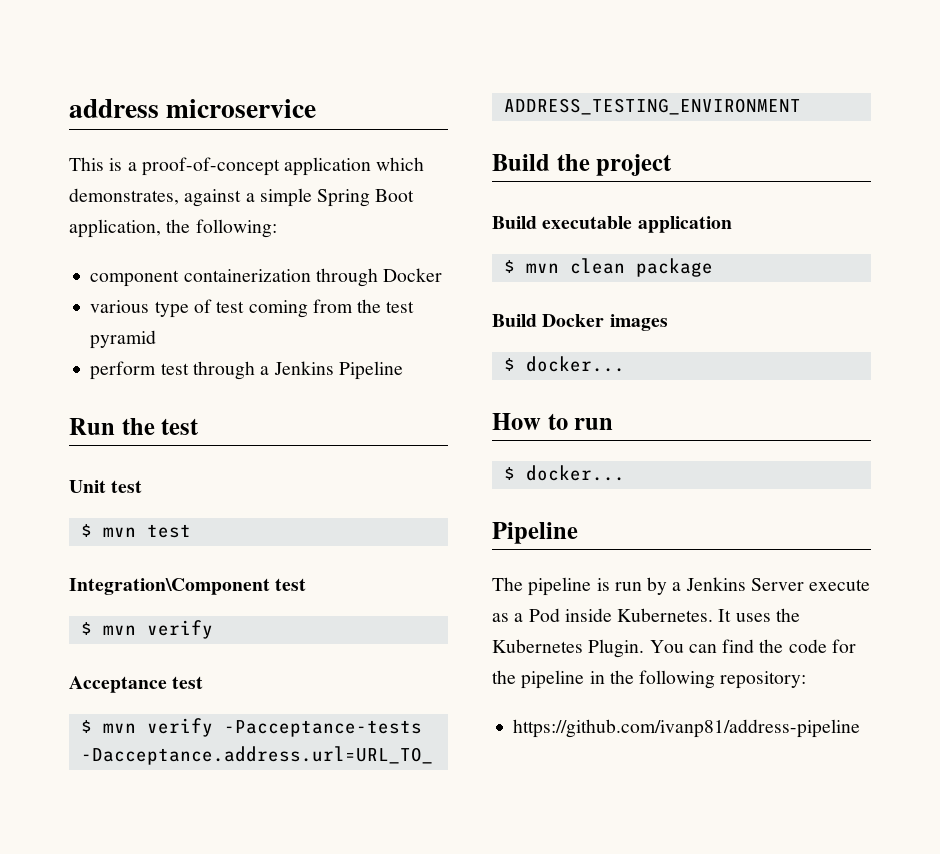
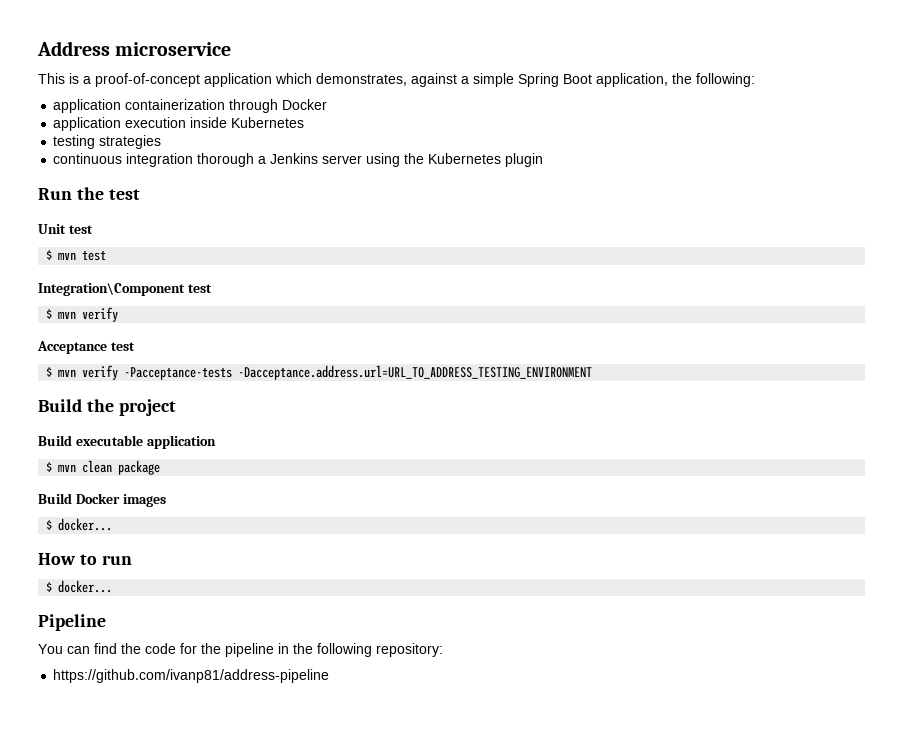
- address microservice
+ Address microservice
- component containerization through Docker
+ application containerization through Docker
- various type of test coming from the test pyramid
- perform test through a Jenkins Pipeline
+ application execution inside Kubernetes
+ testing strategies
+ continuous integration thorough a Jenkins server using the Kubernetes plugin
- The pipeline is run by a Jenkins Server execute as a Pod inside Kubernetes. It uses the Kubernetes Plugin.

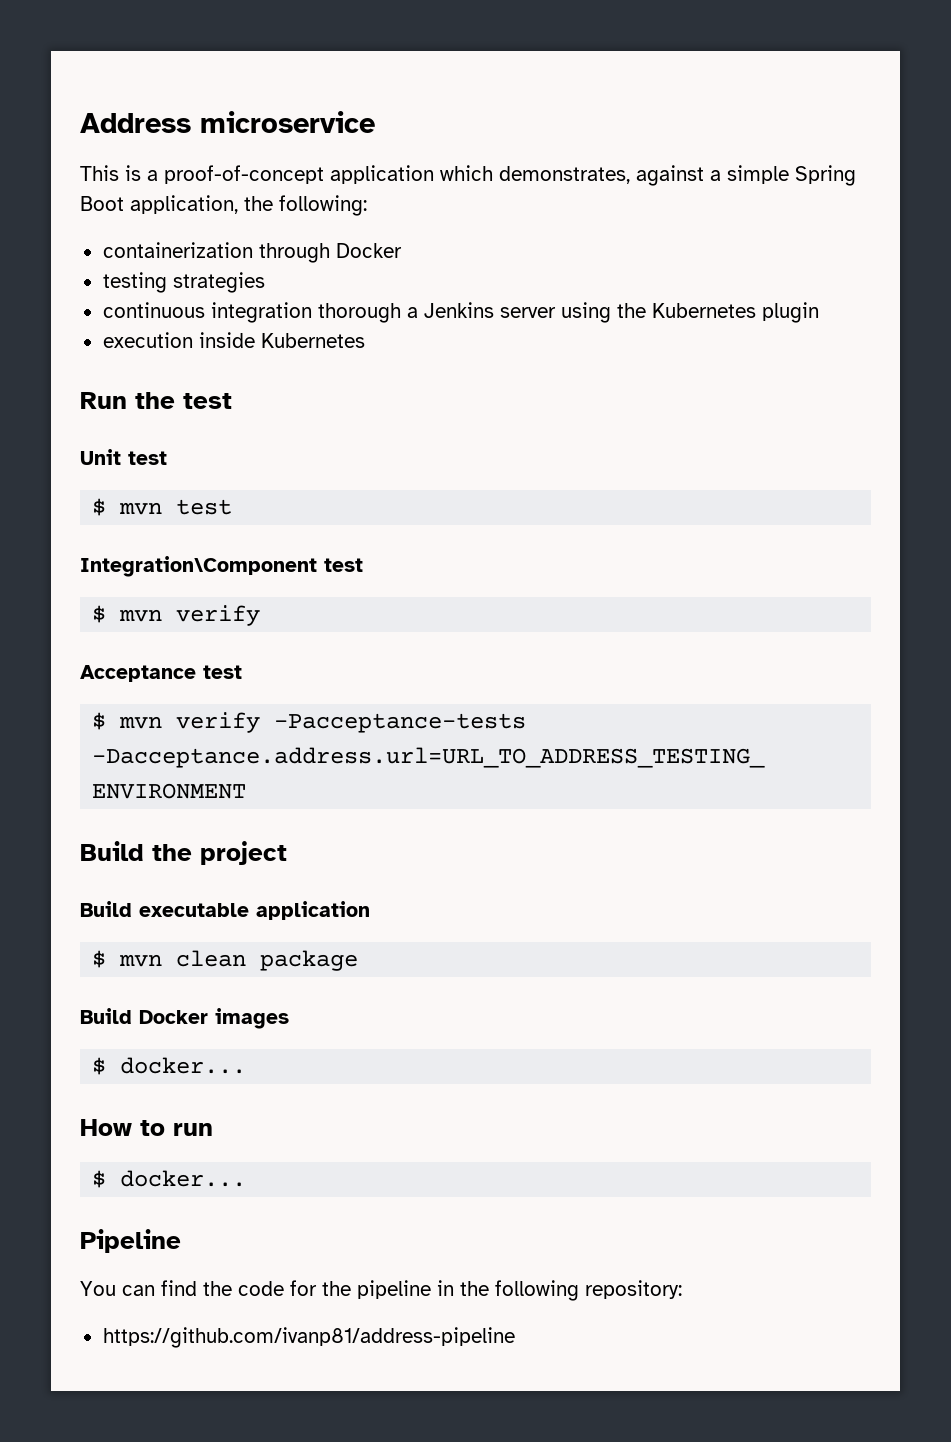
- application containerization through Docker
+ containerization through Docker
- application execution inside Kubernetes
+ execution inside Kubernetes

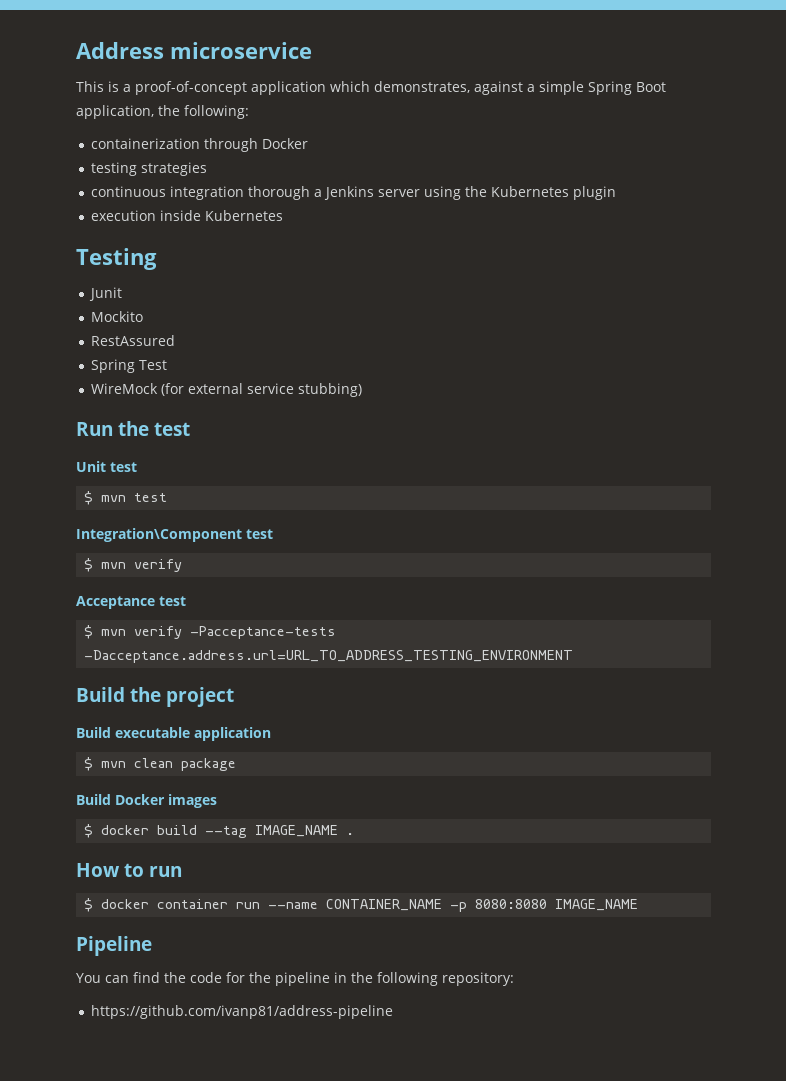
+ Testing
+ Junit
+ Mockito
+ RestAssured
+ Spring Test
+ WireMock (for external service stubbing)
  Build Docker images
- $ docker...
+ $ docker build --tag IMAGE_NAME .
  How to run
- $ docker...
+ $ docker container run --name CONTAINER_NAME -p 8080:8080 IMAGE_NAME

